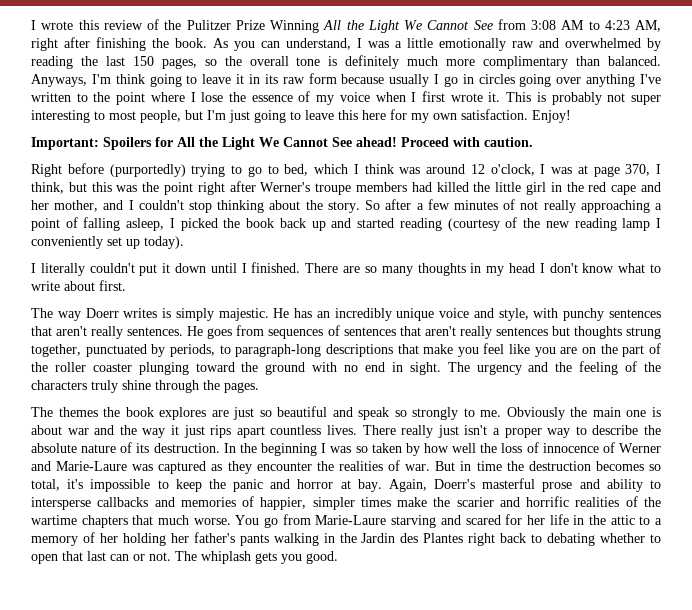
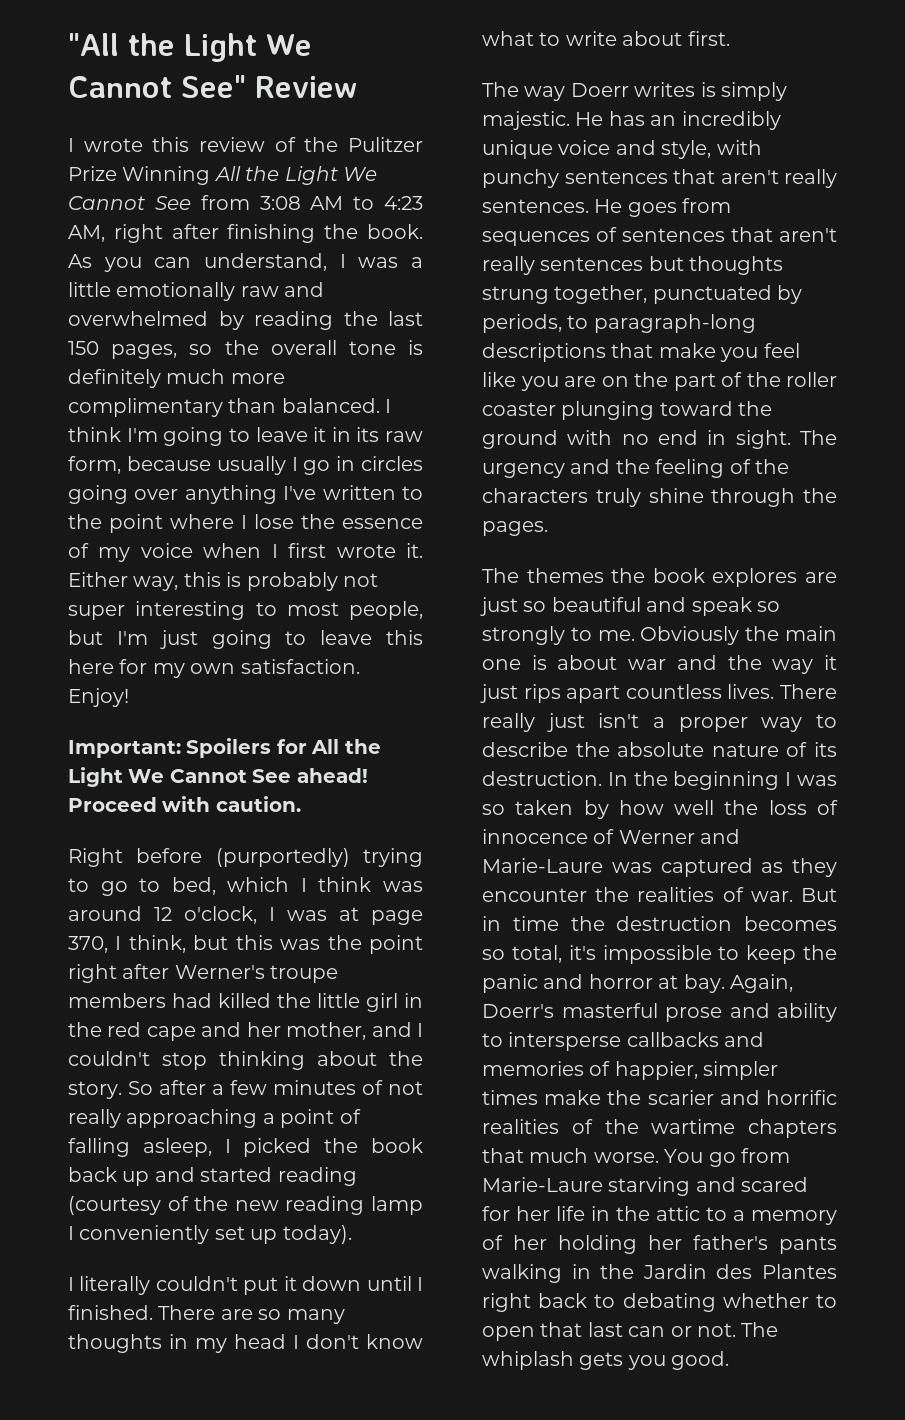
+ "All the Light We Cannot See" Review
- Anyways, I'm think going to leave it in its raw form because usually I go in circles going over anything I've written to the point where I lose the essence of my voice when I first wrote it.
+ I think I'm going to leave it in its raw form, because usually I go in circles going over anything I've written to the point where I lose the essence of my voice when I first wrote it.
- This is probably not super interesting to most people, but I'm just going to leave this here for my own satisfaction.
+ Either way, this is probably not super interesting to most people, but I'm just going to leave this here for my own satisfaction.

